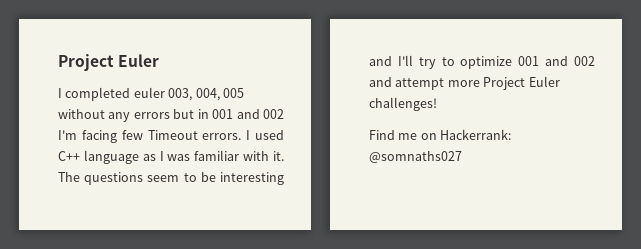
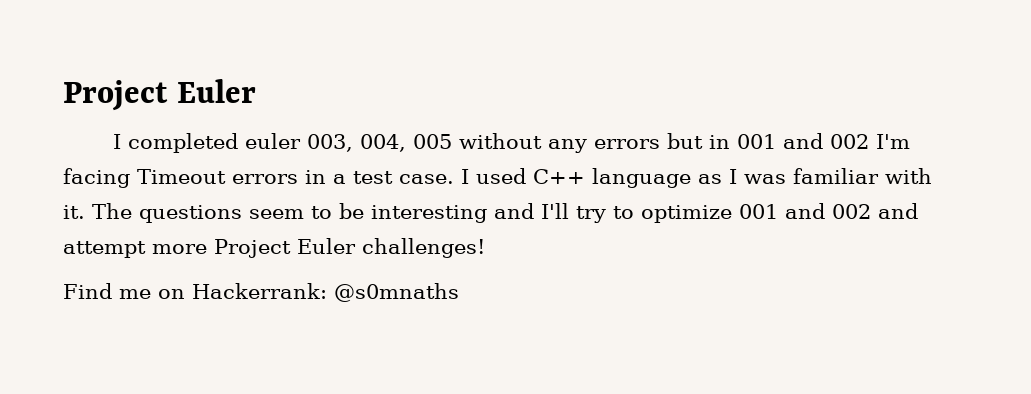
- I completed euler 003, 004, 005 without any errors but in 001 and 002 I'm facing few Timeout errors.
+ I completed euler 003, 004, 005 without any errors but in 001 and 002 I'm facing Timeout errors in a test case.
- Find me on Hackerrank: @somnaths027
+ Find me on Hackerrank: @s0mnaths

